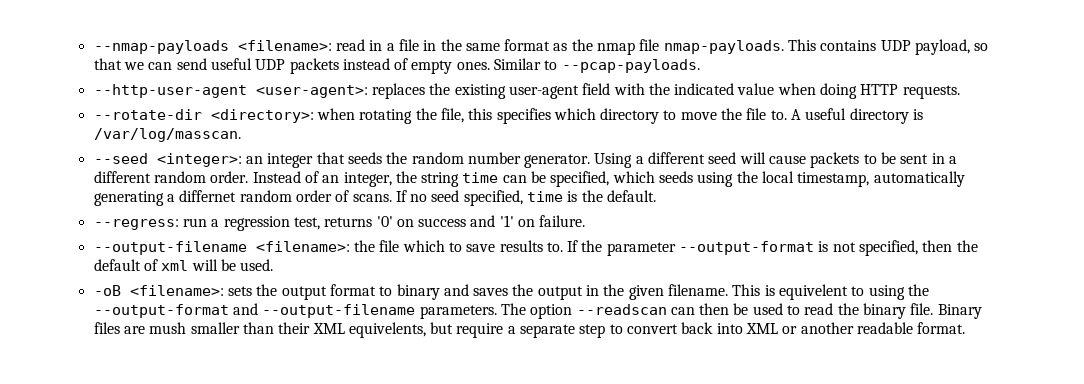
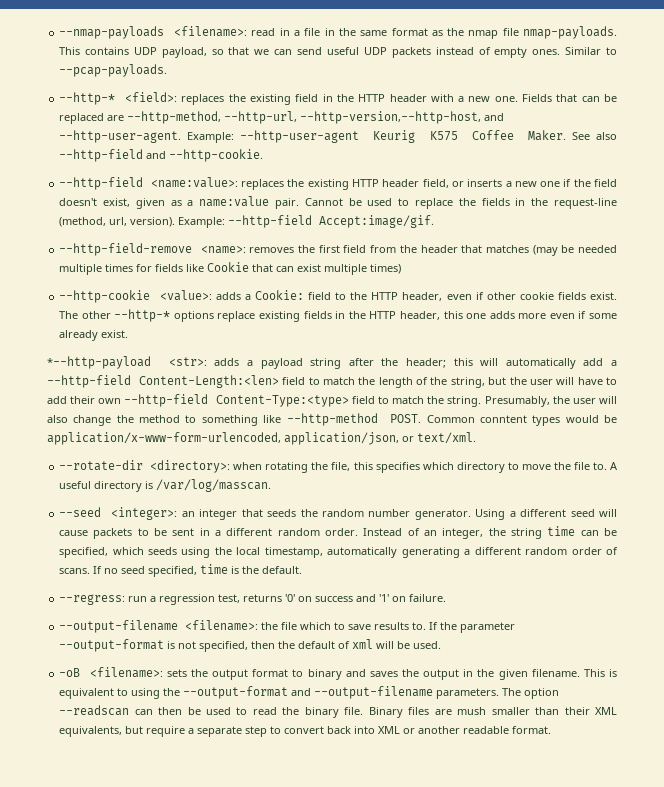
- --http-user-agent <user-agent>: replaces the existing user-agent field with the indicated value when doing HTTP requests.
+ --http-* <field>: replaces the existing field in the HTTP header with a new one. Fields that can be replaced are --http-method, --http-url, --http-version,--http-host, and --http-user-agent. Example: --http-user-agent Keurig K575 Coffee Maker. See also --http-field and --http-cookie.
+ --http-field <name:value>: replaces the existing HTTP header field, or inserts a new one if the field doesn't exist, given as a name:value pair. Cannot be used to replace the fields in the request-line (method, url, version). Example: --http-field Accept:image/gif.
+ --http-field-remove <name>: removes the first field from the header that matches (may be needed multiple times for fields like Cookie that can exist multiple times)
+ --http-cookie <value>: adds a Cookie: field to the HTTP header, even if other cookie fields exist. The other --http-* options replace existing fields in the HTTP header, this one adds more even if some already exist.
+ *--http-payload <str>: adds a payload string after the header; this will automatically add a --http-field Content-Length:<len> field to match the length of the string, but the user will have to add their own --http-field Content-Type:<type> field to match the string. Presumably, the user will also change the method to something like --http-method POST. Common conntent types would be application/x-www-form-urlencoded, application/json, or text/xml.
- Instead of an integer, the string time can be specified, which seeds using the local timestamp, automatically generating a differnet random order of scans.
+ Instead of an integer, the string time can be specified, which seeds using the local timestamp, automatically generating a different random order of scans.
- This is equivelent to using the --output-format and --output-filename parameters.
+ This is equivalent to using the --output-format and --output-filename parameters.
- Binary files are mush smaller than their XML equivelents, but require a separate step to convert back into XML or another readable format.
+ Binary files are mush smaller than their XML equivalents, but require a separate step to convert back into XML or another readable format.

